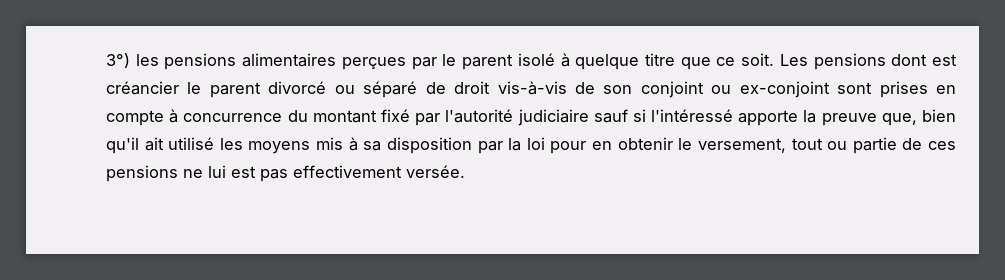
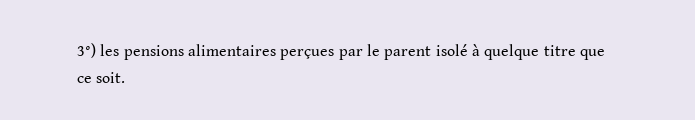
- Les pensions dont est créancier le parent divorcé ou séparé de droit vis-à-vis de son conjoint ou ex-conjoint sont prises en compte à concurrence du montant fixé par l'autorité judiciaire sauf si l'intéressé apporte la preuve que, bien qu'il ait utilisé les moyens mis à sa disposition par la loi pour en obtenir le versement, tout ou partie de ces pensions ne lui est pas effectivement versée.

